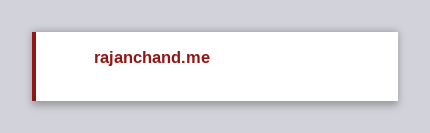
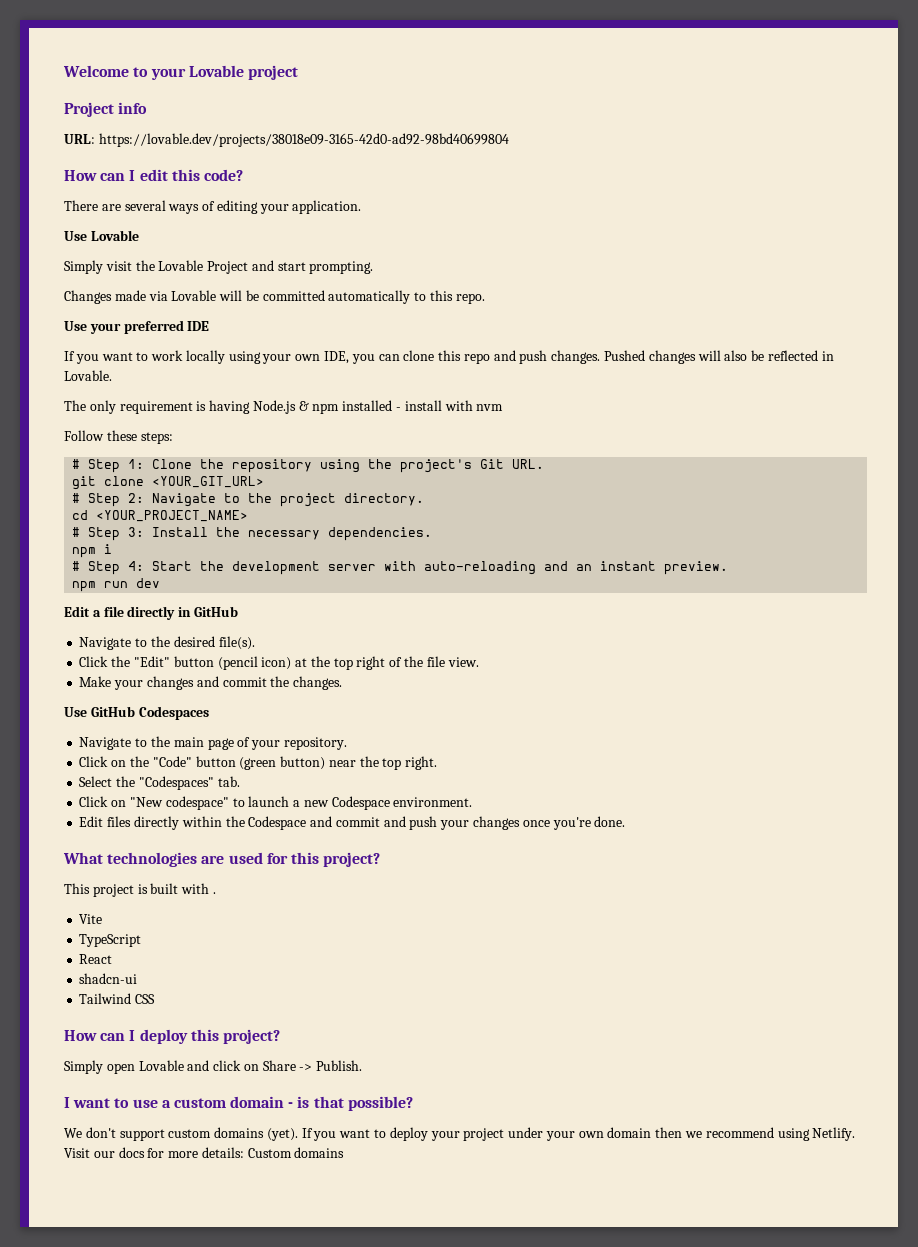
- rajanchand.me
+ Welcome to your Lovable project
+ Project info
+ URL: https://lovable.dev/projects/38018e09-3165-42d0-ad92-98bd40699804
+ How can I edit this code?
+ There are several ways of editing your application.
+ Use Lovable
+ Simply visit the Lovable Project and start prompting.
+ Changes made via Lovable will be committed automatically to this repo.
+ Use your preferred IDE
+ If you want to work locally using your own IDE, you can clone this repo and push changes. Pushed changes will also be reflected in Lovable.
+ The only requirement is having Node.js & npm installed - install with nvm
+ Follow these steps:
+ # Step 1: Clone the repository using the project's Git URL.
+ git clone <YOUR_GIT_URL>
+ # Step 2: Navigate to the project directory.
+ cd <YOUR_PROJECT_NAME>
+ # Step 3: Install the necessary dependencies.
+ npm i
+ # Step 4: Start the development server with auto-reloading and an instant preview.
+ npm run dev
+ Edit a file directly in GitHub
+ Navigate to the desired file(s).
+ Click the "Edit" button (pencil icon) at the top right of the file view.
+ Make your changes and commit the changes.
+ Use GitHub Codespaces
+ Navigate to the main page of your repository.
+ Click on the "Code" button (green button) near the top right.
+ Select the "Codespaces" tab.
+ Click on "New codespace" to launch a new Codespace environment.
+ Edit files directly within the Codespace and commit and push your changes once you're done.
+ What technologies are used for this project?
+ This project is built with .
+ Vite
+ TypeScript
+ React
+ shadcn-ui
+ Tailwind CSS
+ How can I deploy this project?
+ Simply open Lovable and click on Share -> Publish.
+ I want to use a custom domain - is that possible?
+ We don't support custom domains (yet). If you want to deploy your project under your own domain then we recommend using Netlify. Visit our docs for more details: Custom domains

